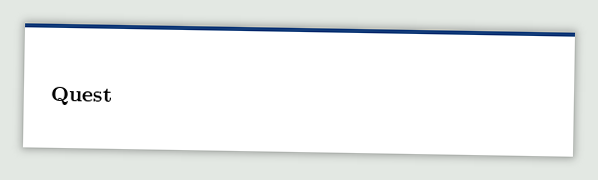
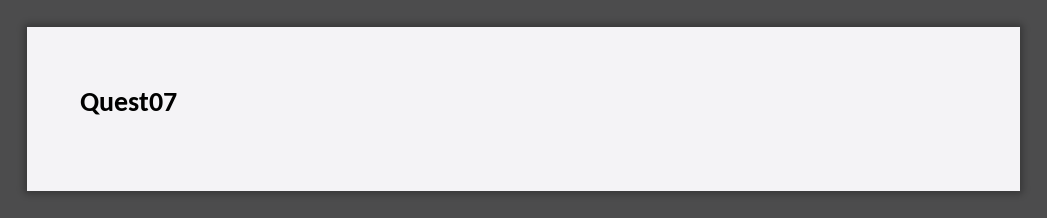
- Quest
+ Quest07

